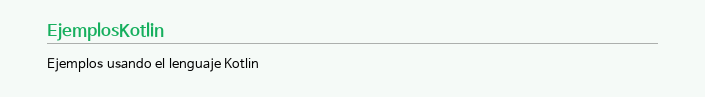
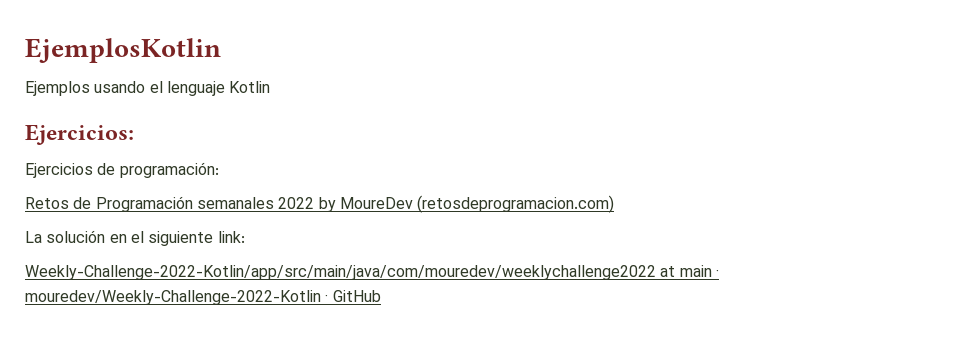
+ Ejercicios:
+ Ejercicios de programación:
+ Retos de Programación semanales 2022 by MoureDev (retosdeprogramacion.com)
+ La solución en el siguiente link:
+ Weekly-Challenge-2022-Kotlin/app/src/main/java/com/mouredev/weeklychallenge2022 at main · mouredev/Weekly-Challenge-2022-Kotlin · GitHub

